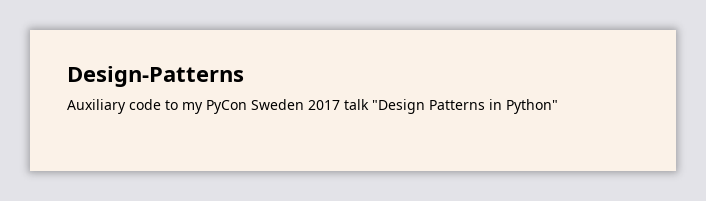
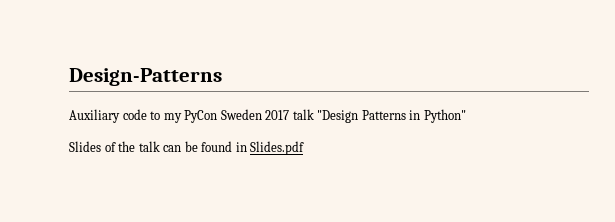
+ Slides of the talk can be found in Slides.pdf

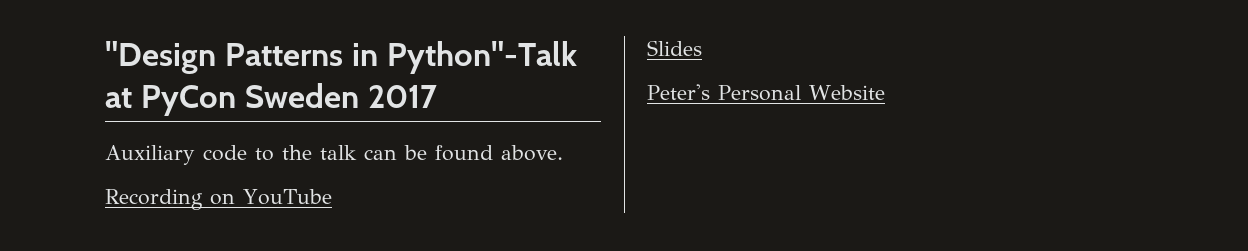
- Design-Patterns
- Auxiliary code to my PyCon Sweden 2017 talk "Design Patterns in Python"
- Slides of the talk can be found in Slides.pdf
+ "Design Patterns in Python"-Talk at PyCon Sweden 2017
+ Auxiliary code to the talk can be found above.
+ Recording on YouTube
+ Slides
+ Peter's Personal Website

